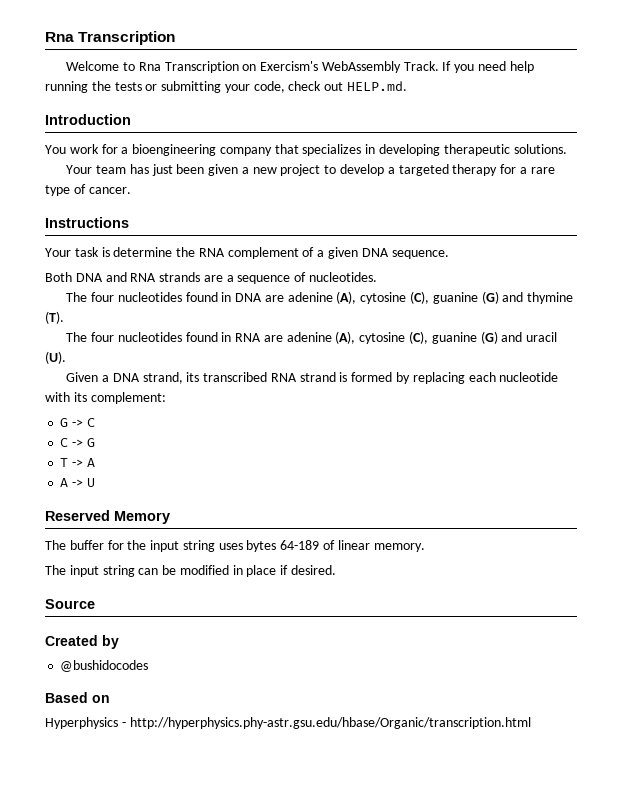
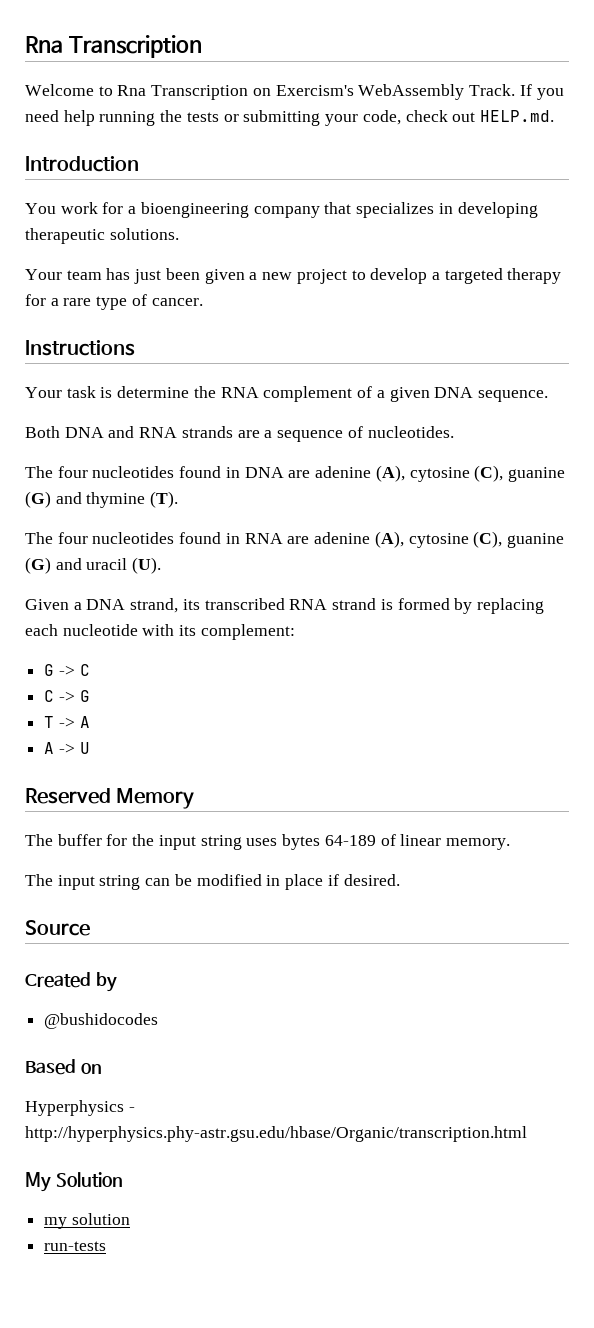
+ My Solution
+ my solution
+ run-tests

